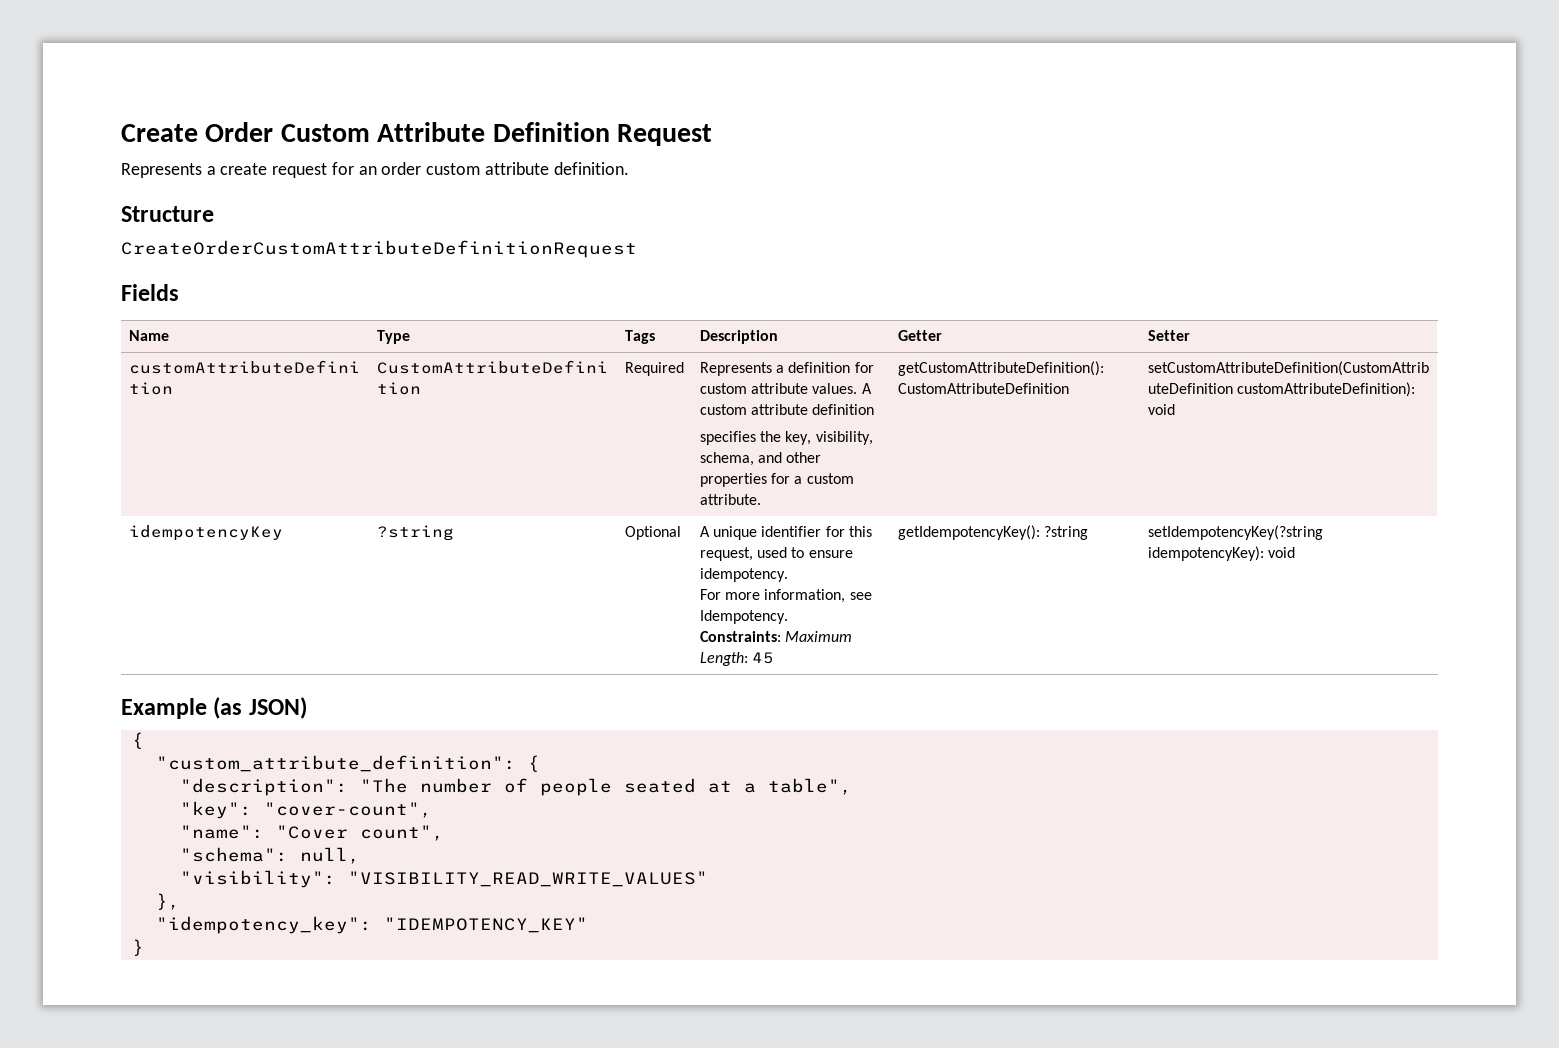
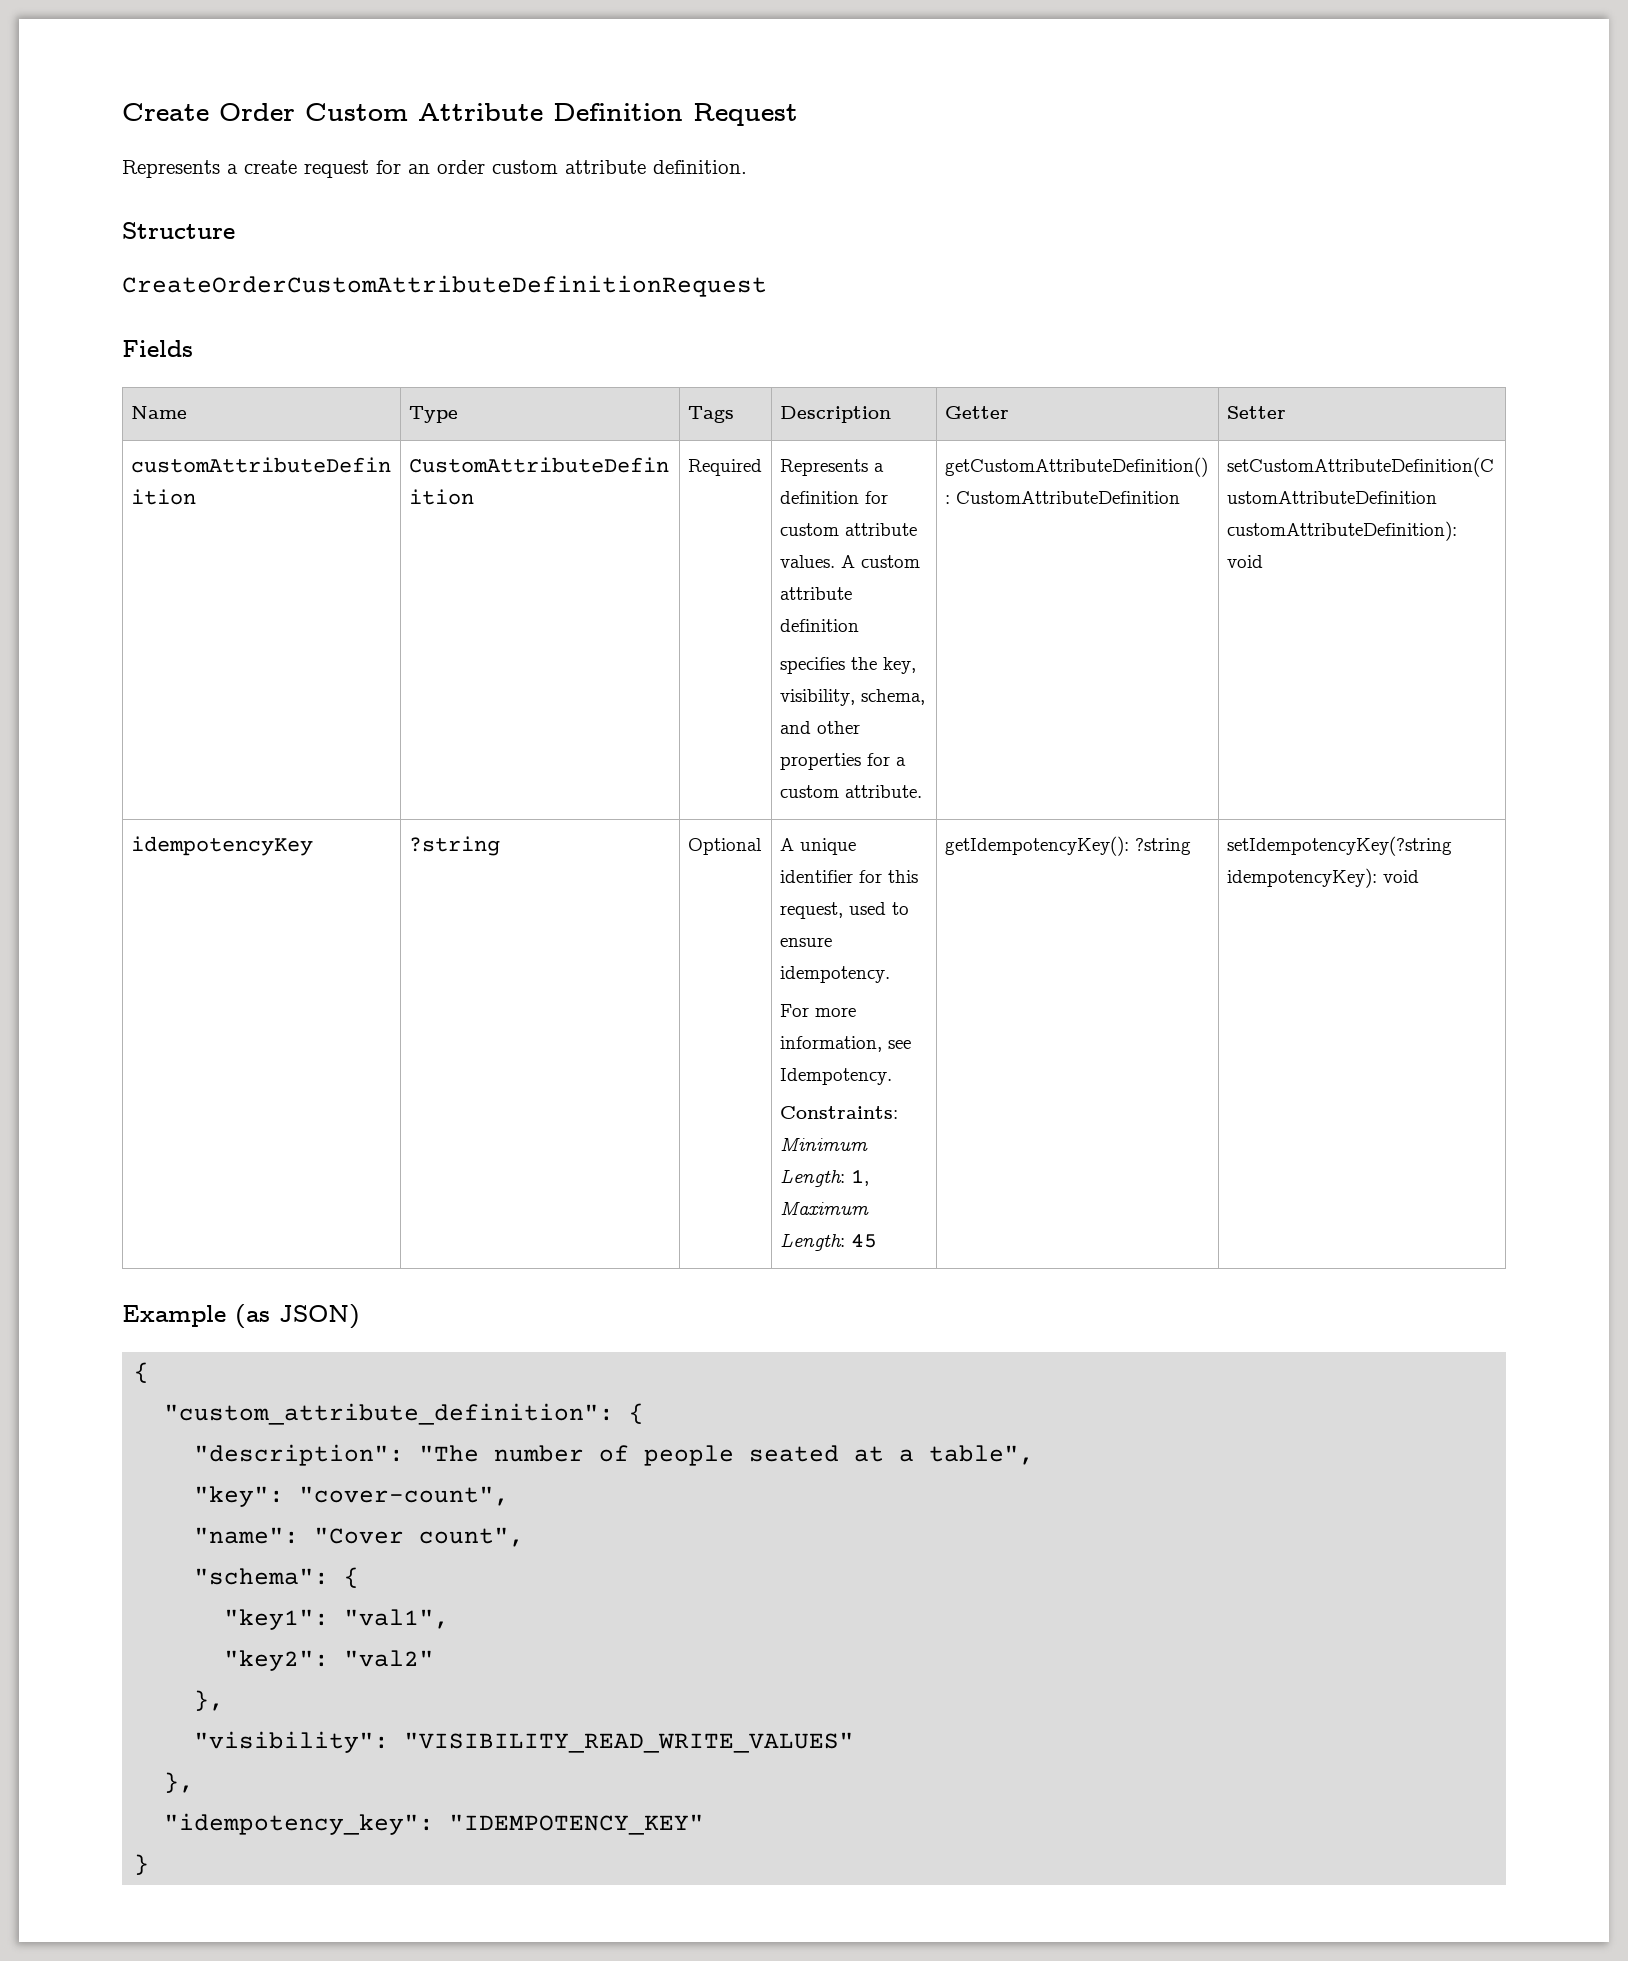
  idempotencyKey | ?string | Optional | A unique identifier for this request, used to ensure idempotency.
  For more information, see Idempotency.
- Constraints: Maximum Length: 45 | getIdempotencyKey(): ?string | setIdempotencyKey(?string idempotencyKey): void
+ Constraints: Minimum Length: 1, Maximum Length: 45 | getIdempotencyKey(): ?string | setIdempotencyKey(?string idempotencyKey): void
- "schema": null,
+ "schema": {
+ "key1": "val1",
+ "key2": "val2"
+ },

